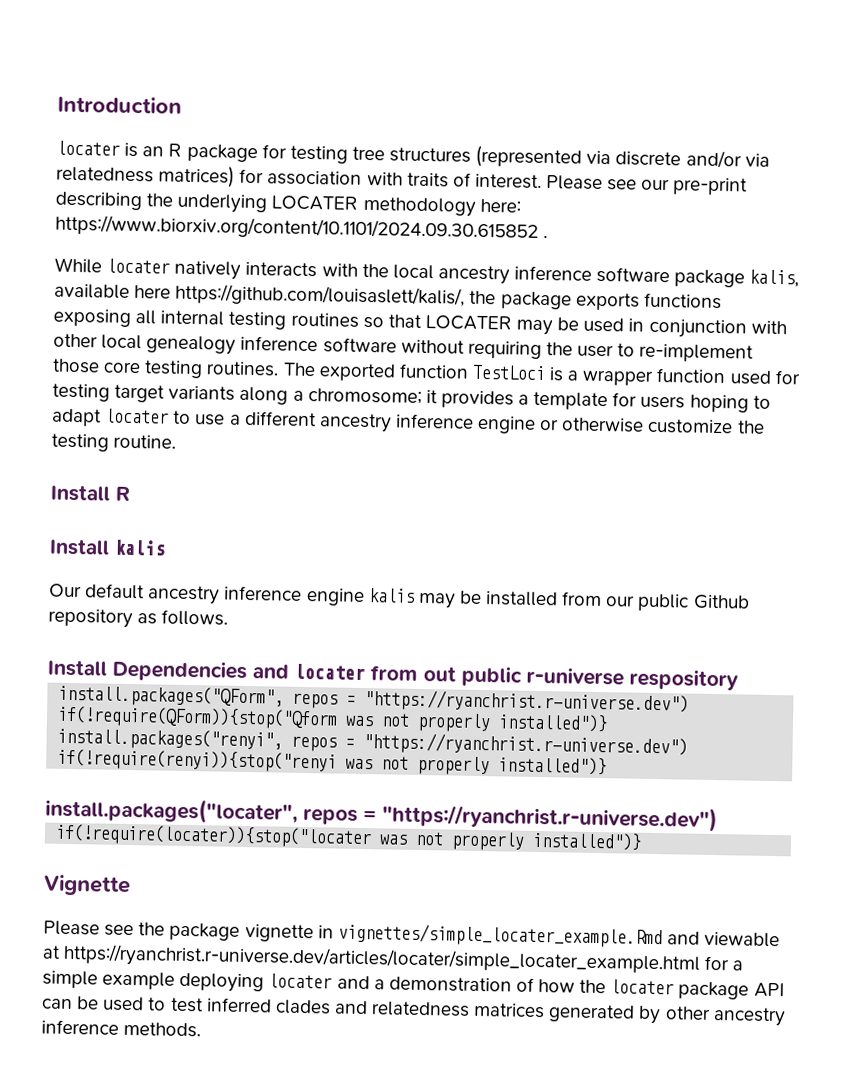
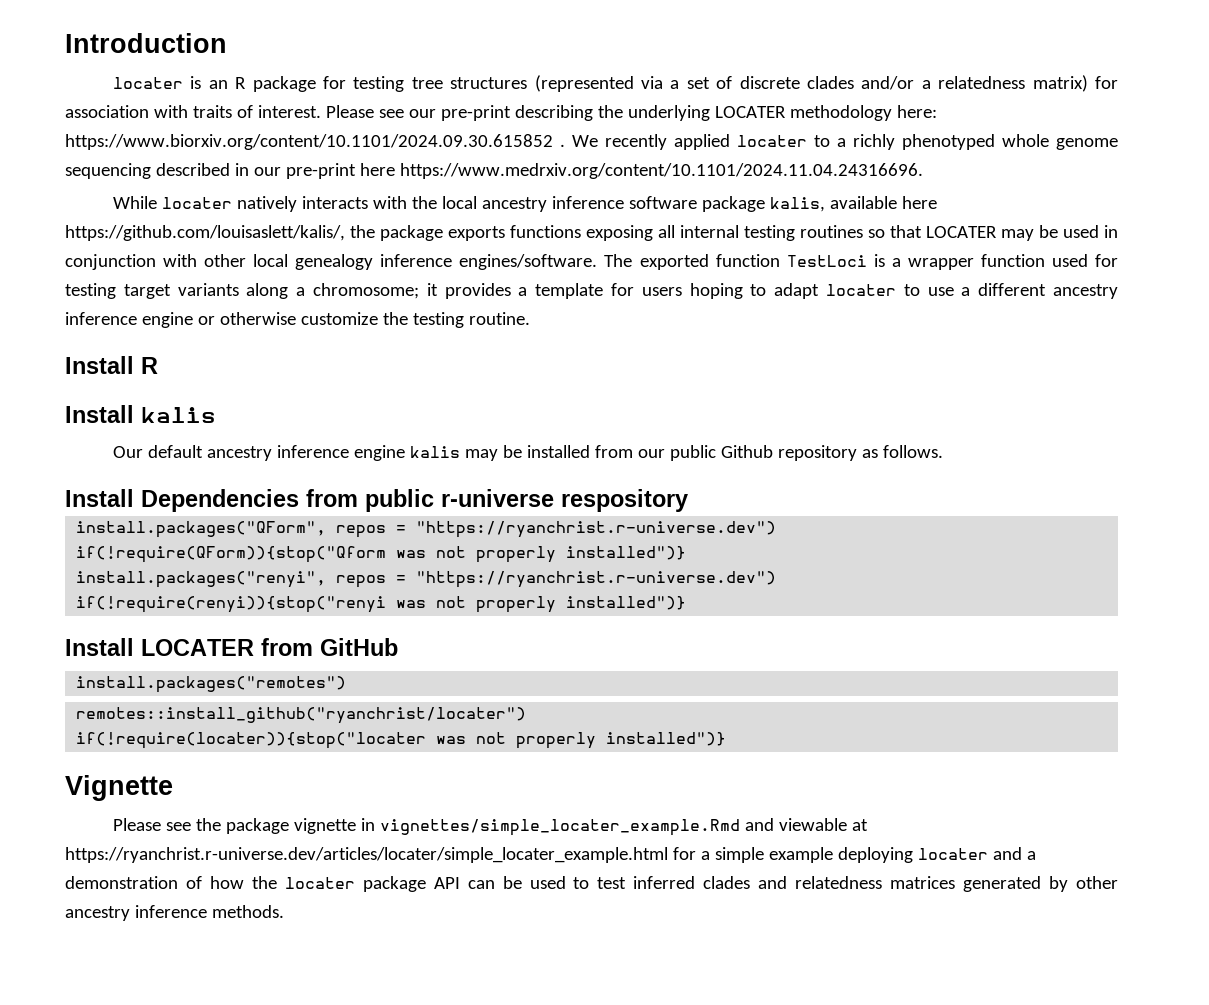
- locater is an R package for testing tree structures (represented via discrete and/or via relatedness matrices) for association with traits of interest.
+ locater is an R package for testing tree structures (represented via a set of discrete clades and/or a relatedness matrix) for association with traits of interest.
+ We recently applied locater to a richly phenotyped whole genome sequencing described in our pre-print here https://www.medrxiv.org/content/10.1101/2024.11.04.24316696.
- While locater natively interacts with the local ancestry inference software package kalis, available here https://github.com/louisaslett/kalis/, the package exports functions exposing all internal testing routines so that LOCATER may be used in conjunction with other local genealogy inference software without requiring the user to re-implement those core testing routines.
+ While locater natively interacts with the local ancestry inference software package kalis, available here https://github.com/louisaslett/kalis/, the package exports functions exposing all internal testing routines so that LOCATER may be used in conjunction with other local genealogy inference engines/software.
- Install Dependencies and locater from out public r-universe respository
+ Install Dependencies from public r-universe respository
- install.packages("locater", repos = "https://ryanchrist.r-universe.dev")
+ Install LOCATER from GitHub
+ install.packages("remotes")
+ remotes::install_github("ryanchrist/locater")

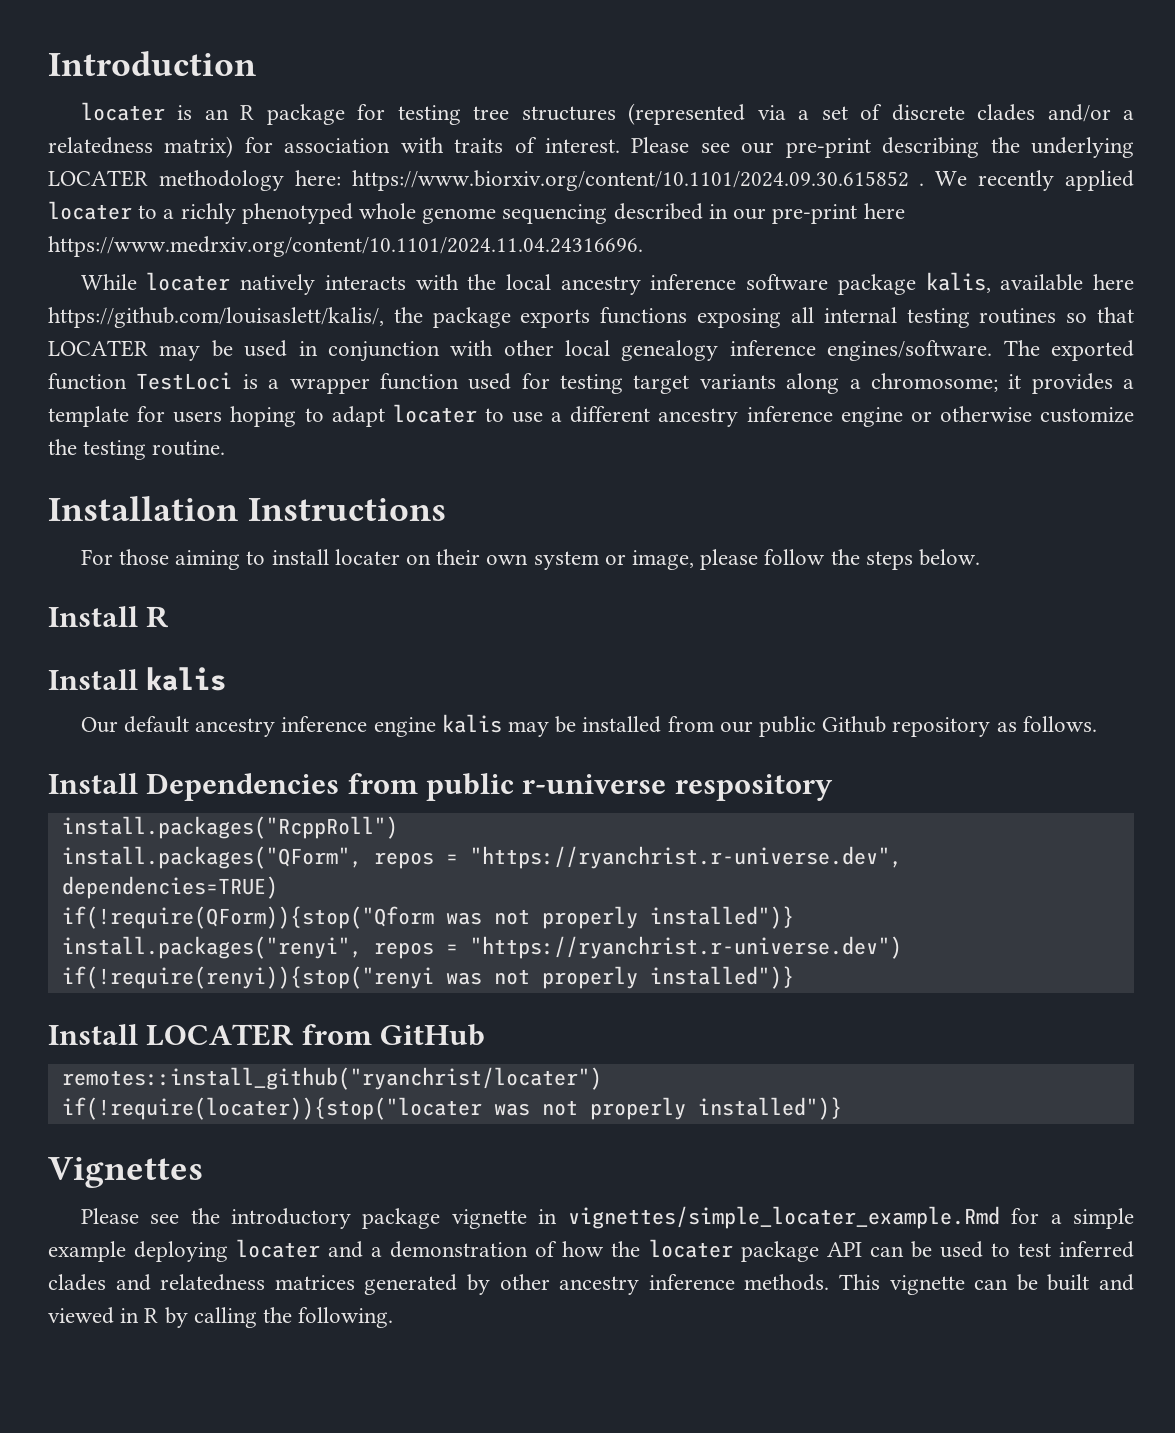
+ Installation Instructions
+ For those aiming to install locater on their own system or image, please follow the steps below.
+ install.packages("RcppRoll")
- install.packages("QForm", repos = "https://ryanchrist.r-universe.dev")
+ install.packages("QForm", repos = "https://ryanchrist.r-universe.dev", dependencies=TRUE)
- install.packages("remotes")
- Vignette
+ Vignettes
- Please see the package vignette in vignettes/simple_locater_example.Rmd and viewable at https://ryanchrist.r-universe.dev/articles/locater/simple_locater_example.html for a simple example deploying locater and a demonstration of how the locater package API can be used to test inferred clades and relatedness matrices generated by other ancestry inference methods.
+ Please see the introductory package vignette in vignettes/simple_locater_example.Rmd for a simple example deploying locater and a demonstration of how the locater package API can be used to test inferred clades and relatedness matrices generated by other ancestry inference methods.
+ This vignette can be built and viewed in R by calling the following.

